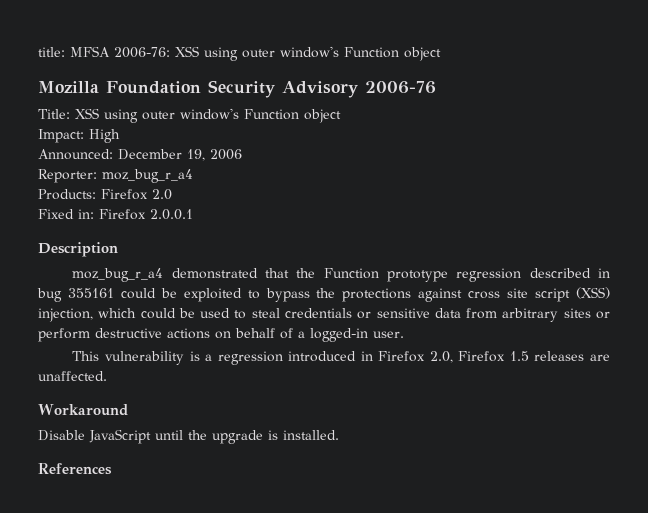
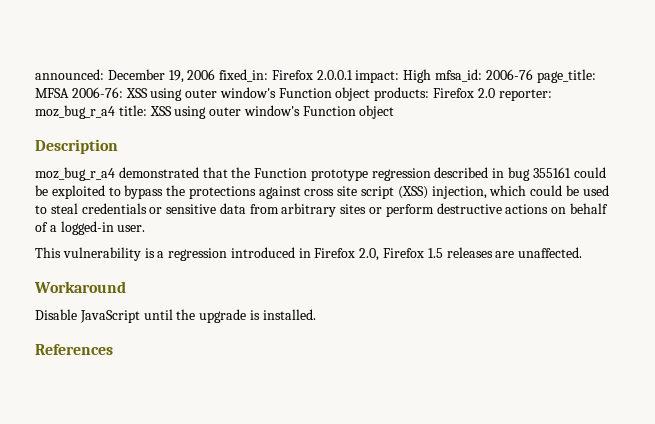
- title: MFSA 2006-76: XSS using outer window's Function object
- Mozilla Foundation Security Advisory 2006-76
- Title: XSS using outer window's Function object
- Impact: High
- Announced: December 19, 2006
- Reporter: moz_bug_r_a4
- Products: Firefox 2.0
- Fixed in: Firefox 2.0.0.1
+ announced: December 19, 2006 fixed_in: Firefox 2.0.0.1 impact: High mfsa_id: 2006-76 page_title: MFSA 2006-76: XSS using outer window's Function object products: Firefox 2.0 reporter: moz_bug_r_a4 title: XSS using outer window's Function object

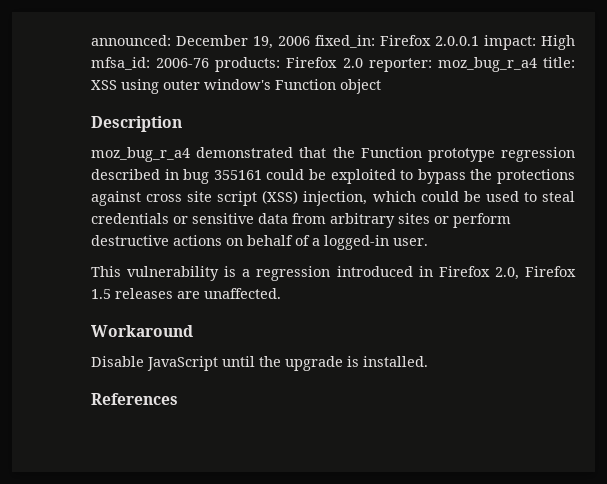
- announced: December 19, 2006 fixed_in: Firefox 2.0.0.1 impact: High mfsa_id: 2006-76 page_title: MFSA 2006-76: XSS using outer window's Function object products: Firefox 2.0 reporter: moz_bug_r_a4 title: XSS using outer window's Function object
+ announced: December 19, 2006 fixed_in: Firefox 2.0.0.1 impact: High mfsa_id: 2006-76 products: Firefox 2.0 reporter: moz_bug_r_a4 title: XSS using outer window's Function object

